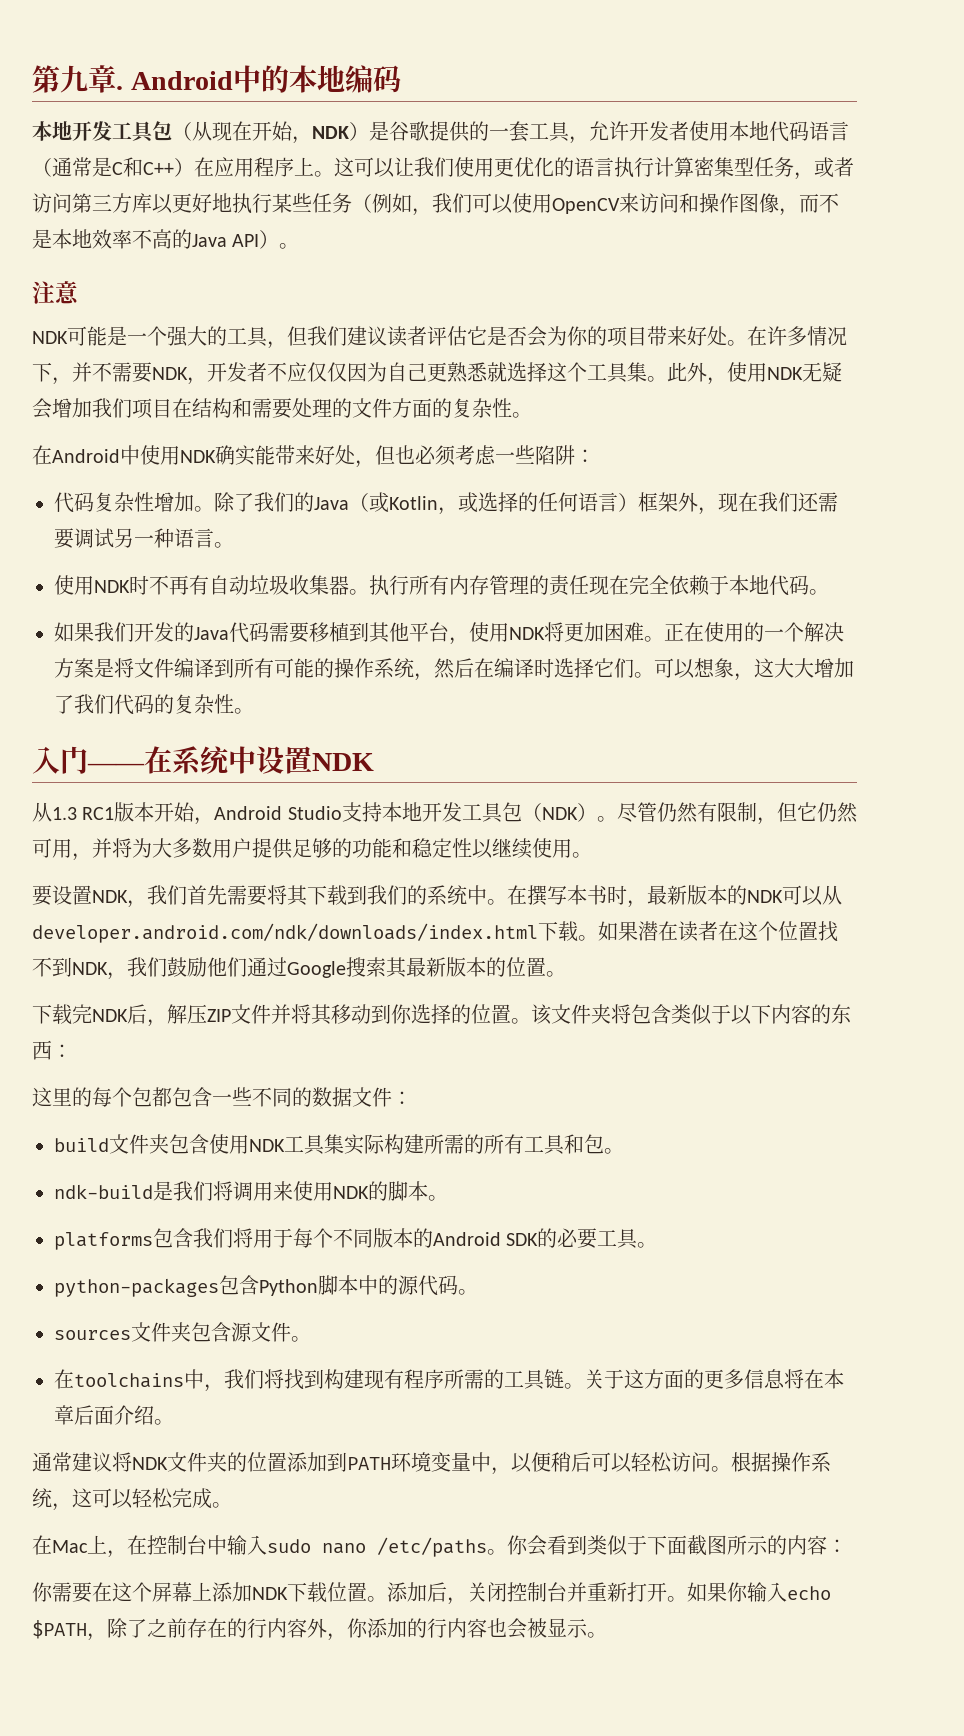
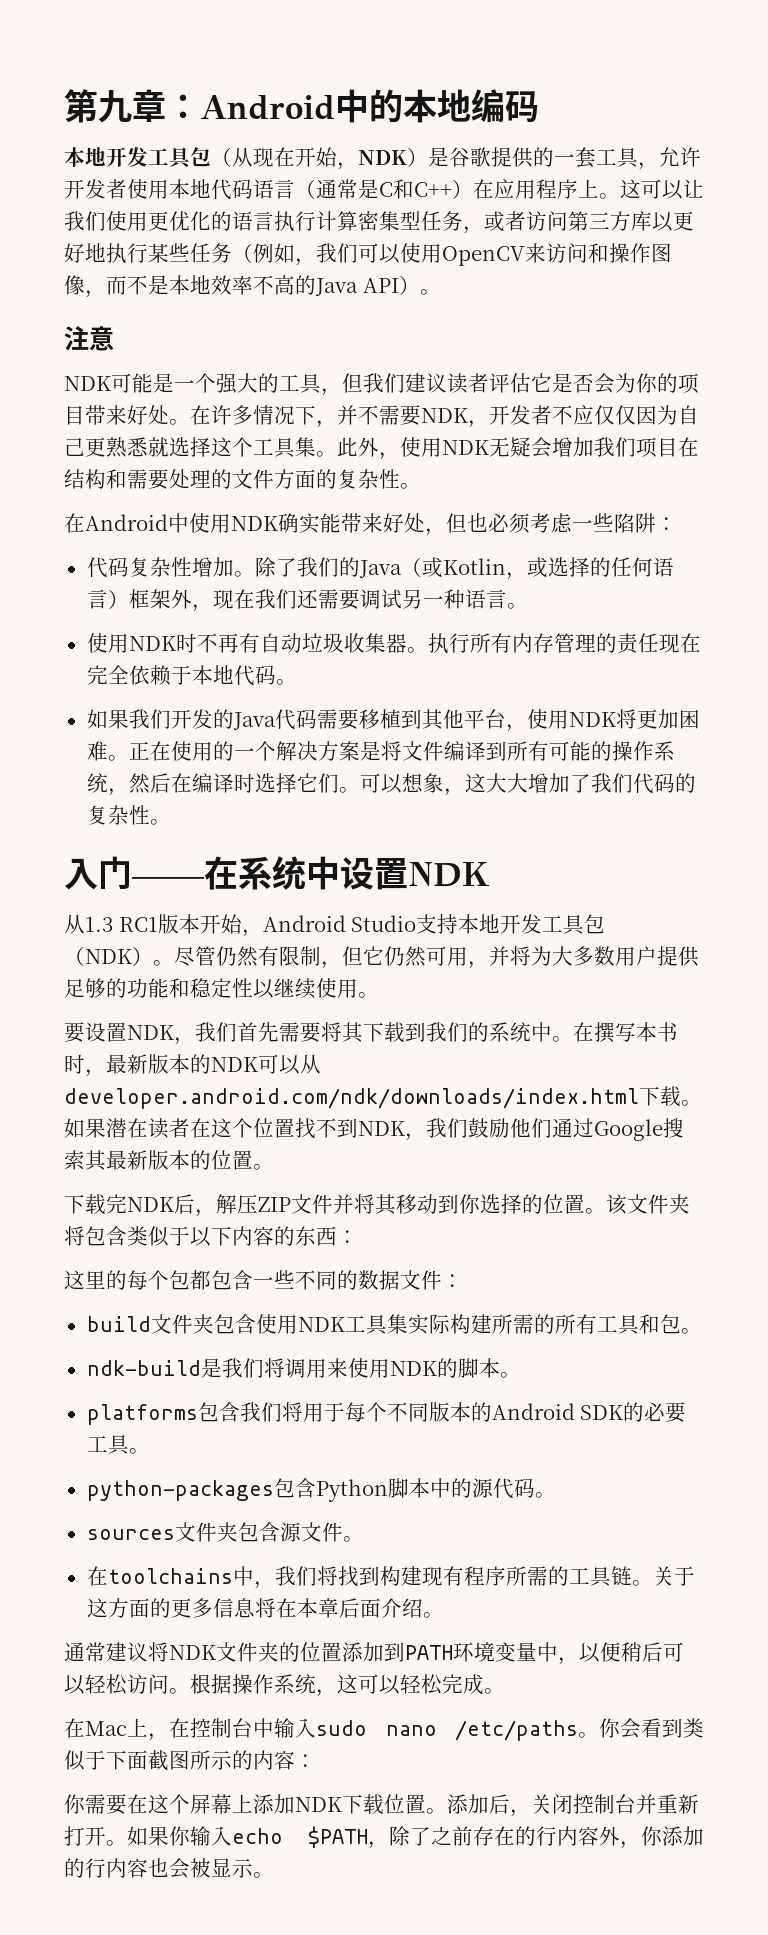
- 第九章. Android中的本地编码
+ 第九章：Android中的本地编码

